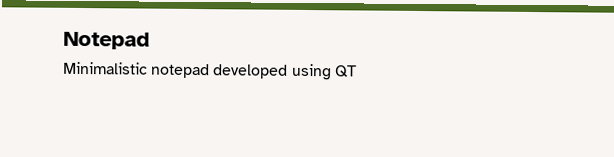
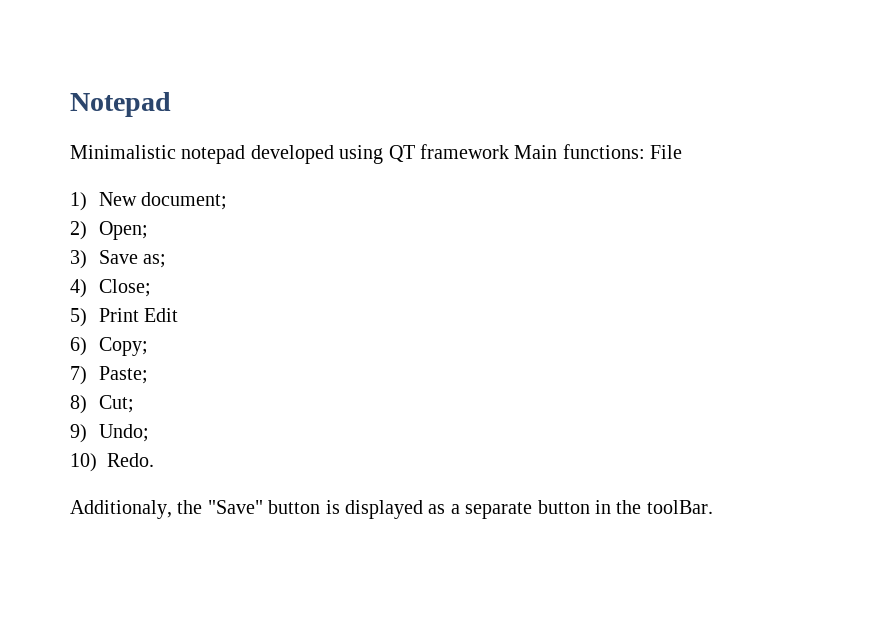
- Minimalistic notepad developed using QT
+ Minimalistic notepad developed using QT framework Main functions: File
+ 1) New document;
+ 2) Open;
+ 3) Save as;
+ 4) Close;
+ 5) Print Edit
+ 6) Copy;
+ 7) Paste;
+ 8) Cut;
+ 9) Undo;
+ 10) Redo.
+ Additionaly, the "Save" button is displayed as a separate button in the toolBar.

